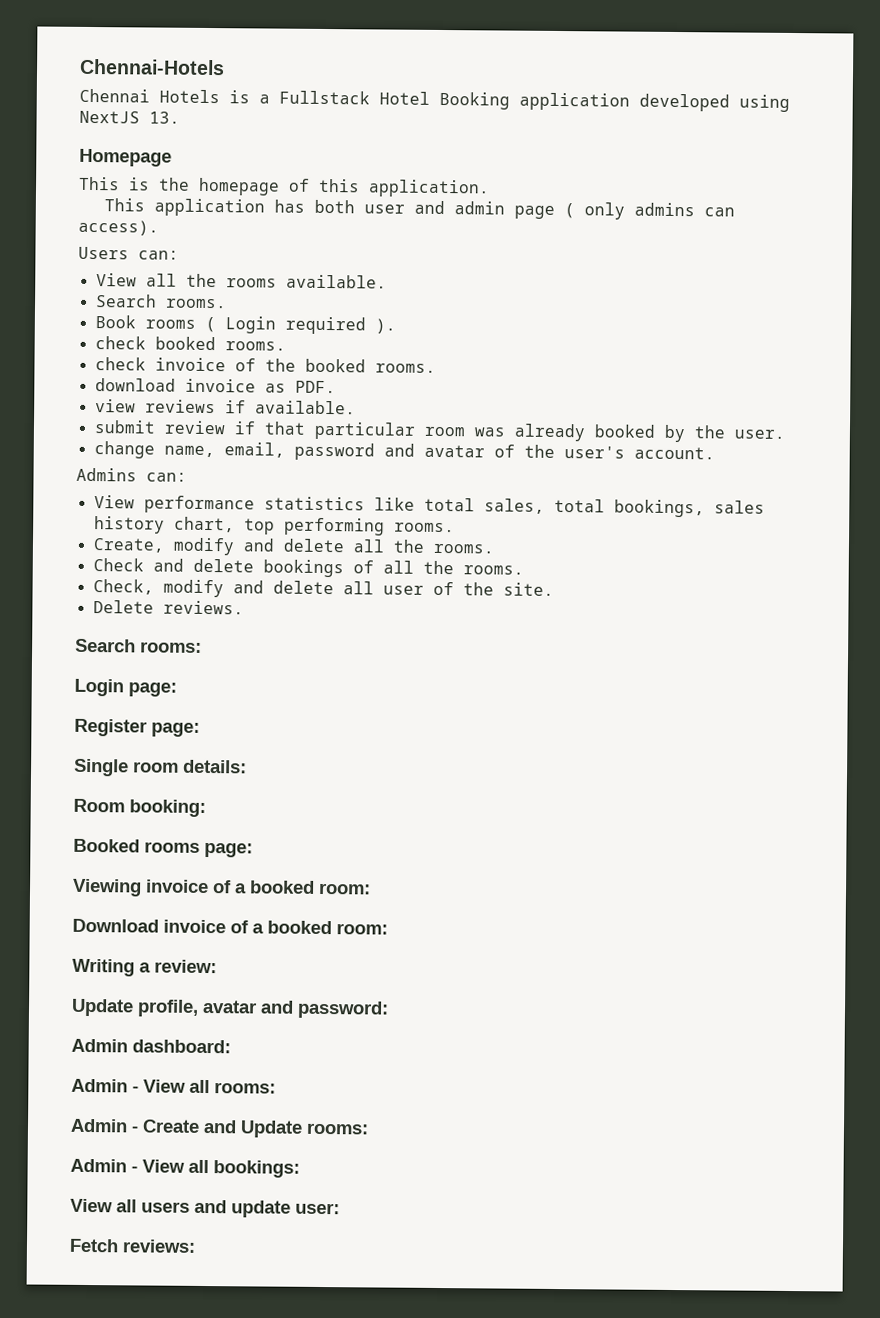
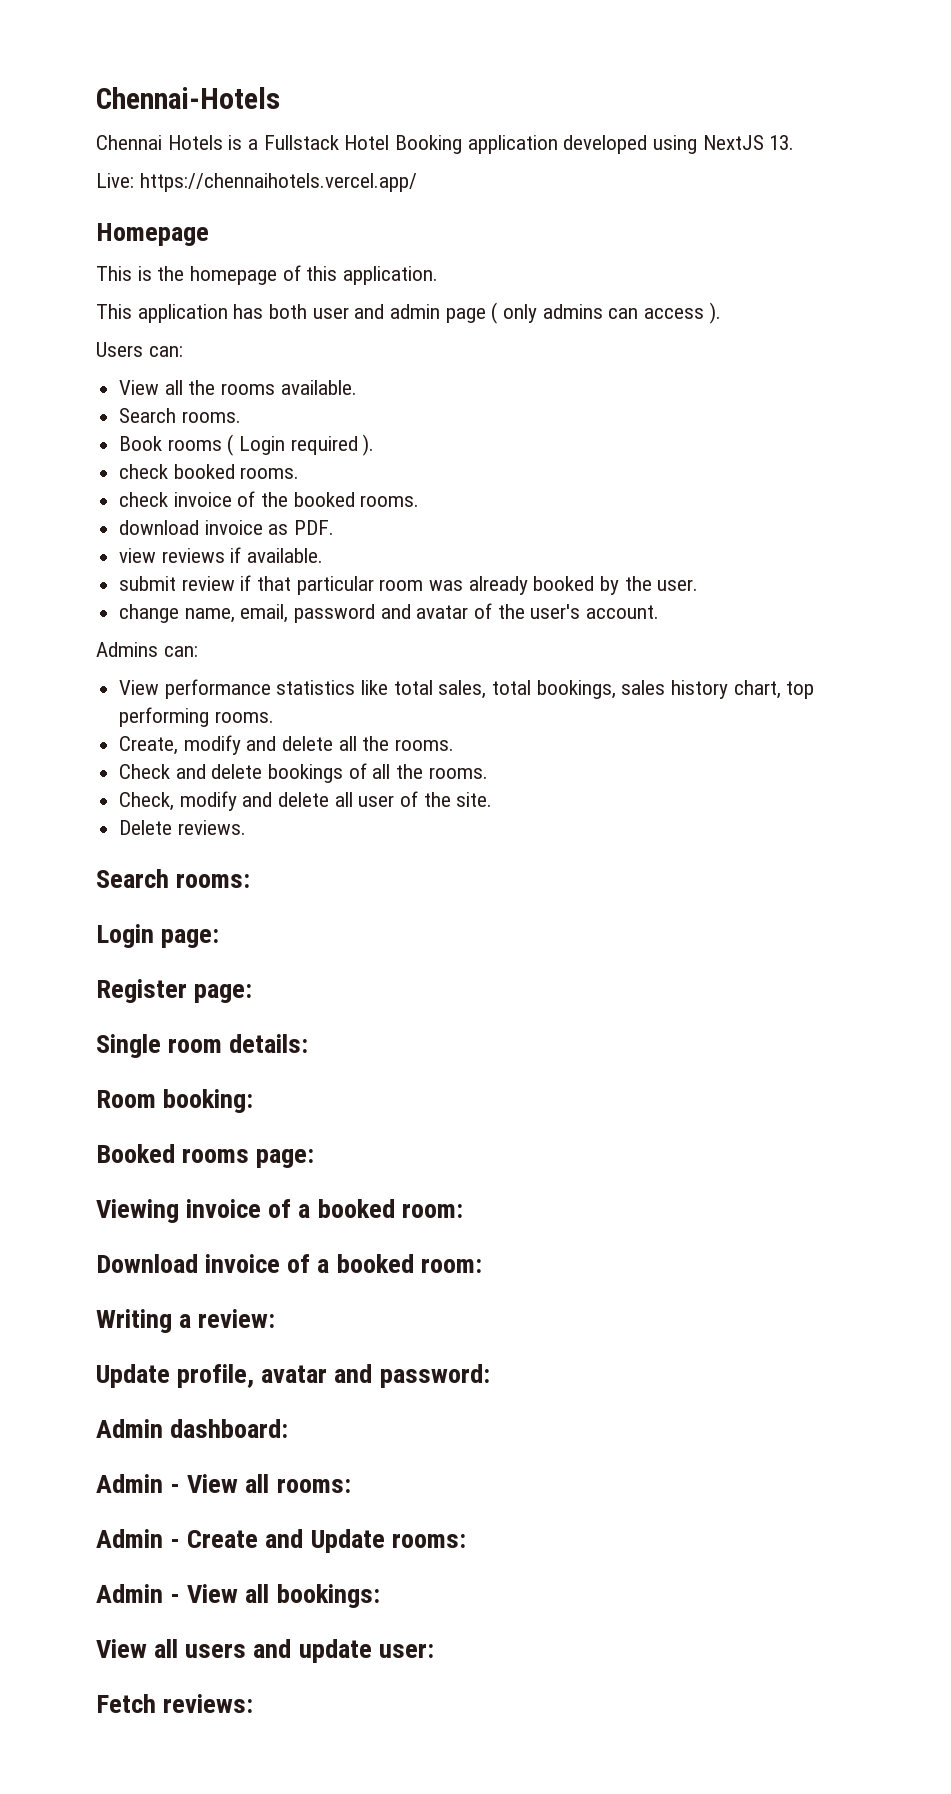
+ Live: https://chennaihotels.vercel.app/
- This application has both user and admin page ( only admins can access).
+ This application has both user and admin page ( only admins can access ).

